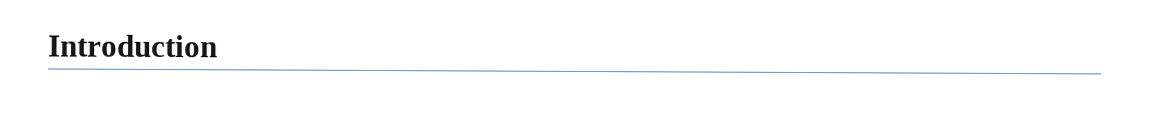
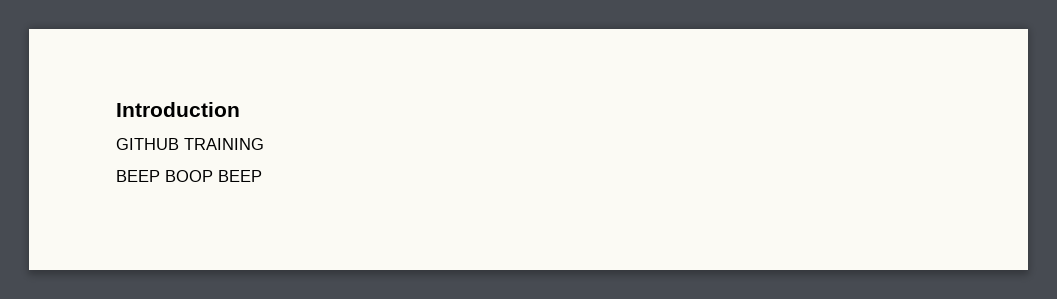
+ GITHUB TRAINING
+ BEEP BOOP BEEP

